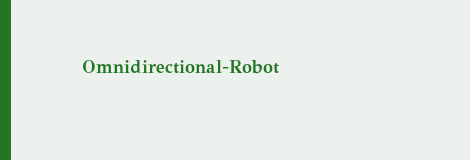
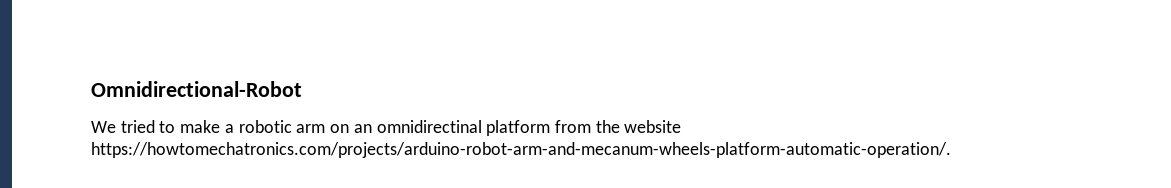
+ We tried to make a robotic arm on an omnidirectinal platform from the website https://howtomechatronics.com/projects/arduino-robot-arm-and-mecanum-wheels-platform-automatic-operation/.

